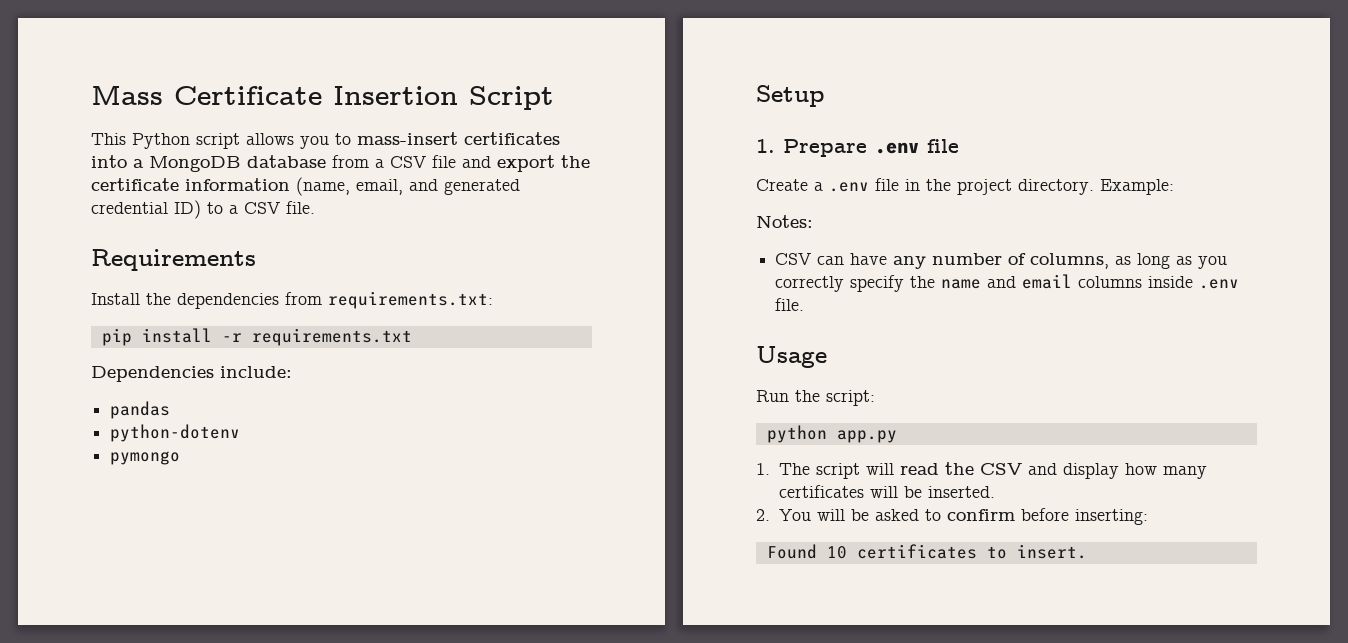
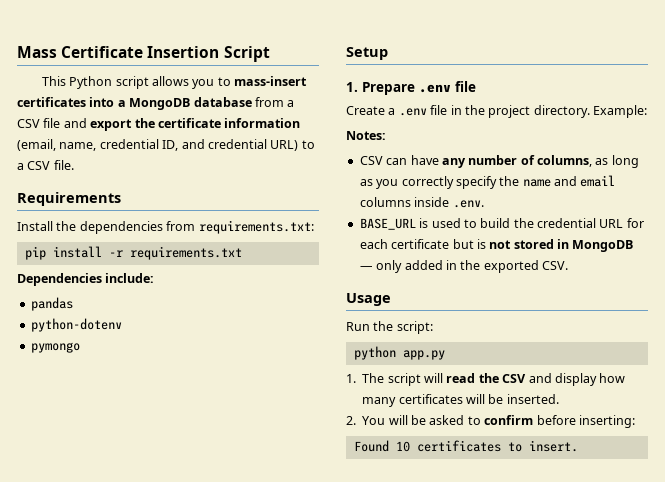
- This Python script allows you to mass-insert certificates into a MongoDB database from a CSV file and export the certificate information (name, email, and generated credential ID) to a CSV file.
+ This Python script allows you to mass-insert certificates into a MongoDB database from a CSV file and export the certificate information (email, name, credential ID, and credential URL) to a CSV file.
- CSV can have any number of columns, as long as you correctly specify the name and email columns inside .env file.
+ CSV can have any number of columns, as long as you correctly specify the name and email columns inside .env.
+ BASE_URL is used to build the credential URL for each certificate but is not stored in MongoDB — only added in the exported CSV.

